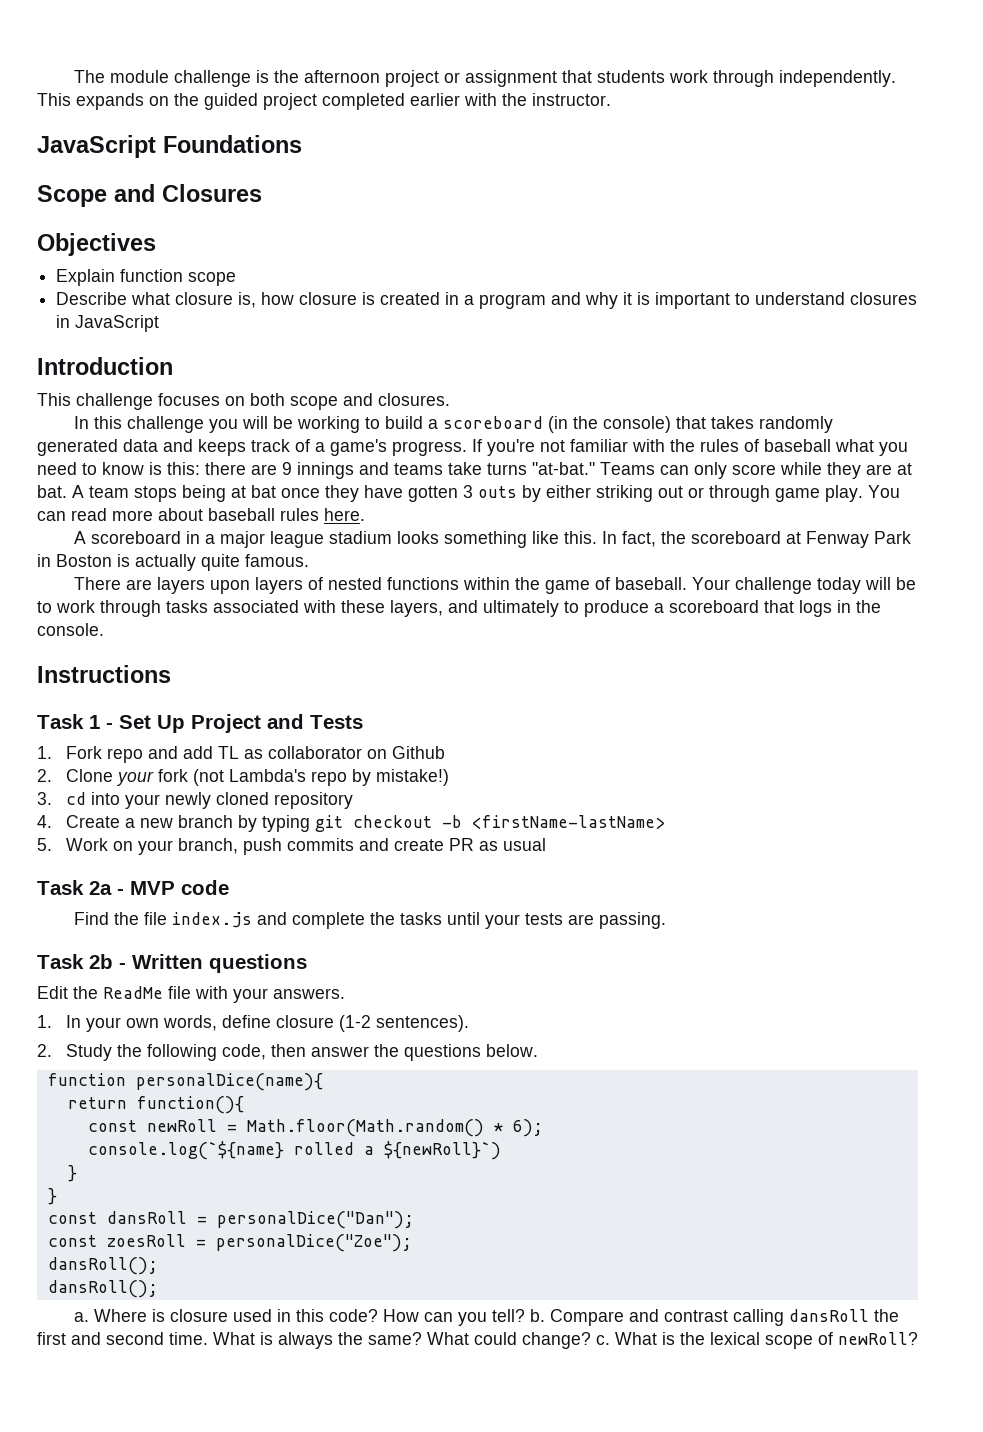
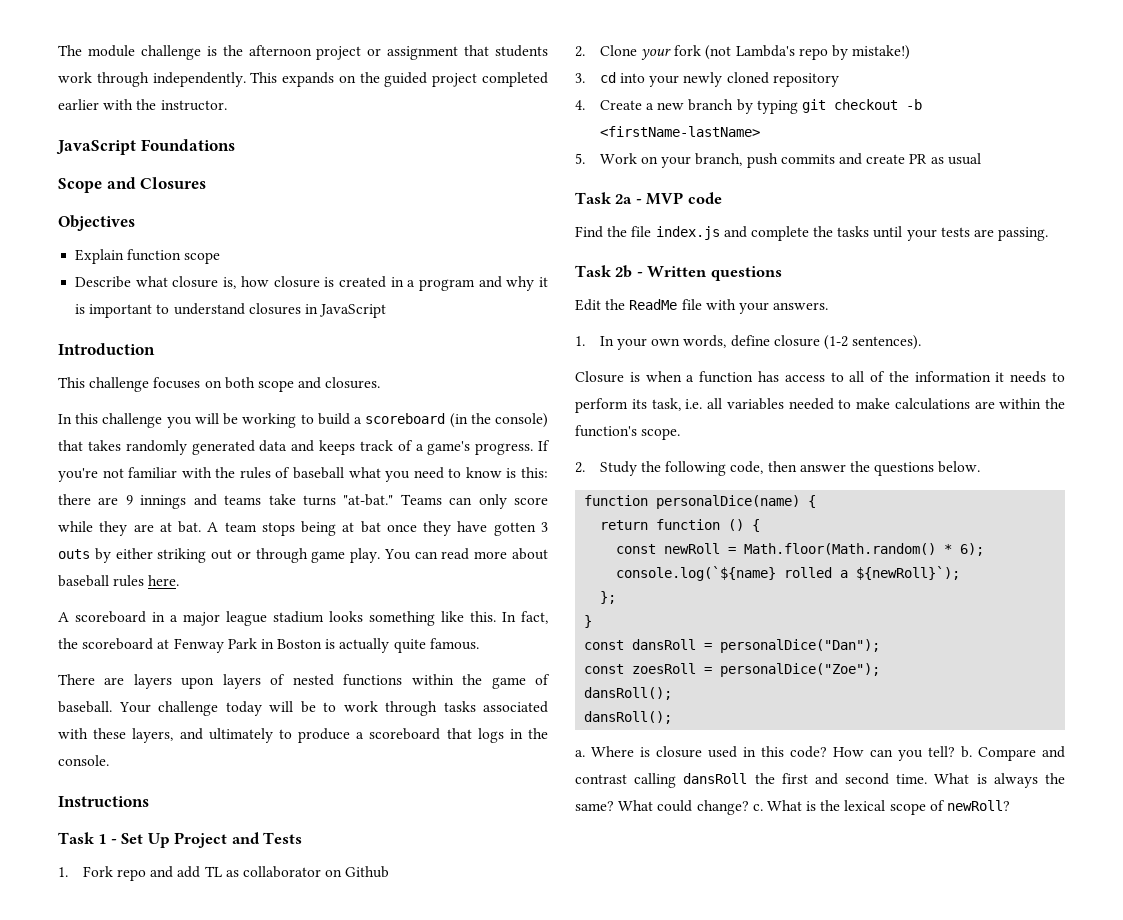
+ Closure is when a function has access to all of the information it needs to perform its task, i.e. all variables needed to make calculations are within the function's scope.
- function personalDice(name){
+ function personalDice(name) {
- return function(){
+ return function () {
- console.log(`${name} rolled a ${newRoll}`)
- }
+ console.log(`${name} rolled a ${newRoll}`);
+ };

